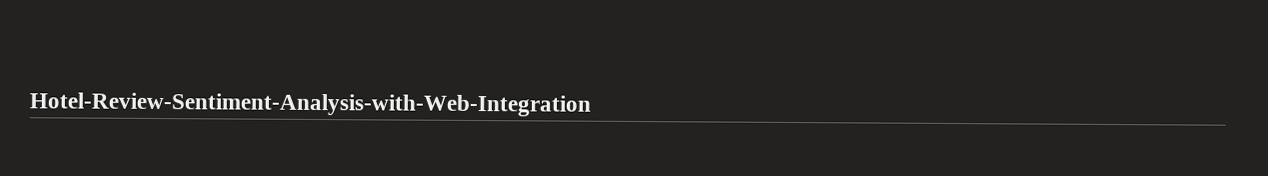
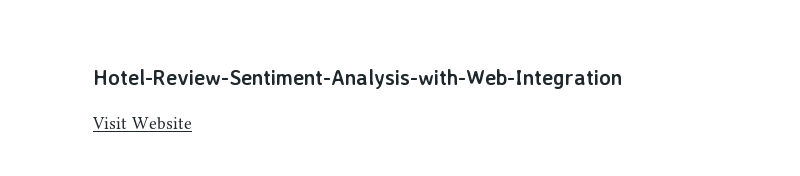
+ Visit Website

